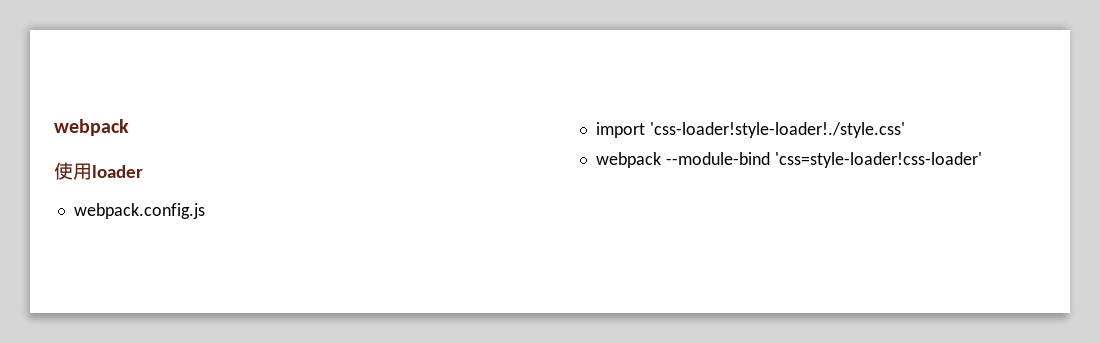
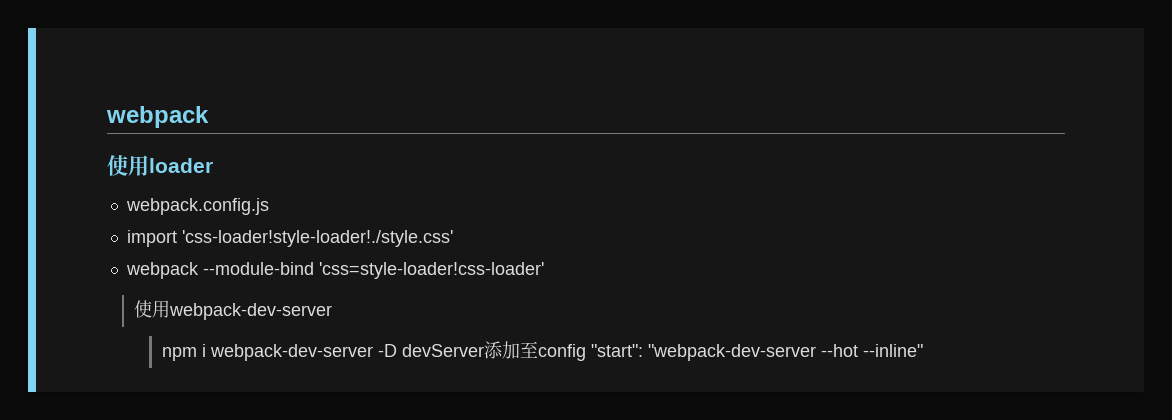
+ 使用webpack-dev-server
+ npm i webpack-dev-server -D devServer添加至config "start": "webpack-dev-server --hot --inline"

